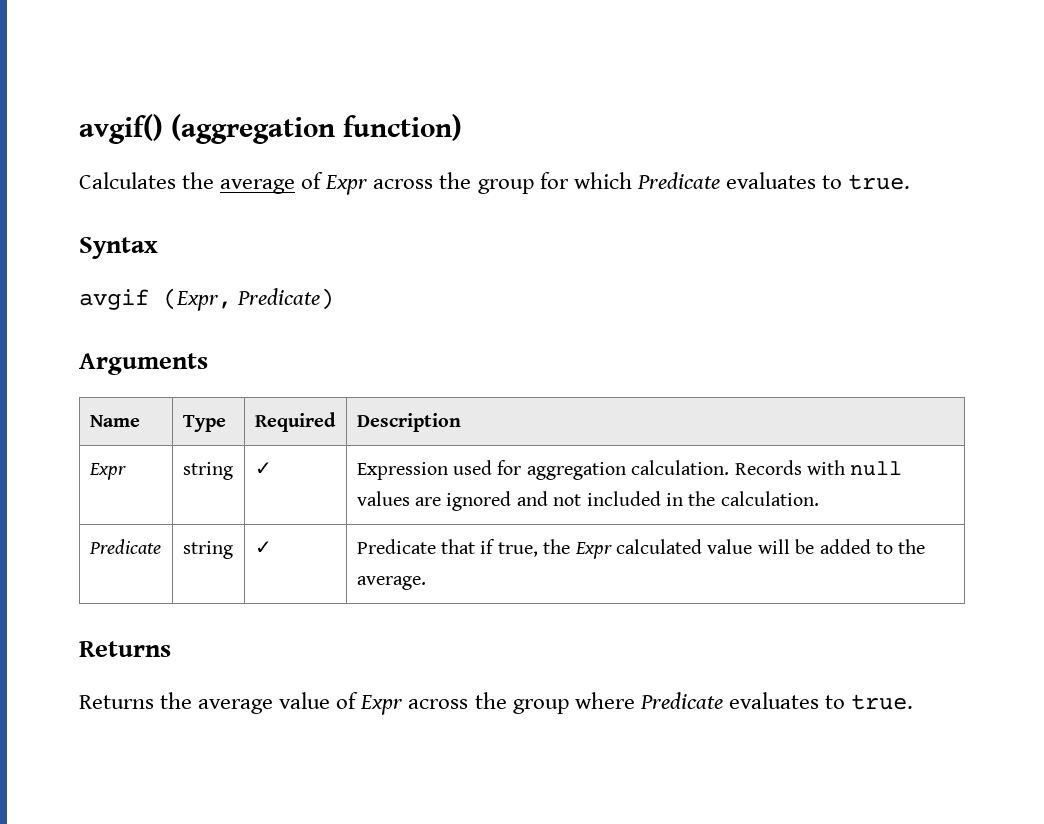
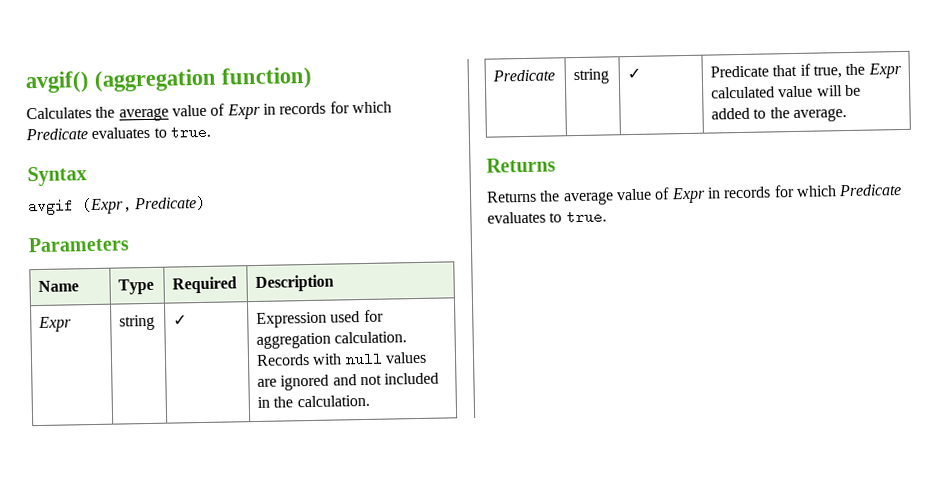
- Calculates the average of Expr across the group for which Predicate evaluates to true.
+ Calculates the average value of Expr in records for which Predicate evaluates to true.
- Arguments
+ Parameters
- Returns the average value of Expr across the group where Predicate evaluates to true.
+ Returns the average value of Expr in records for which Predicate evaluates to true.

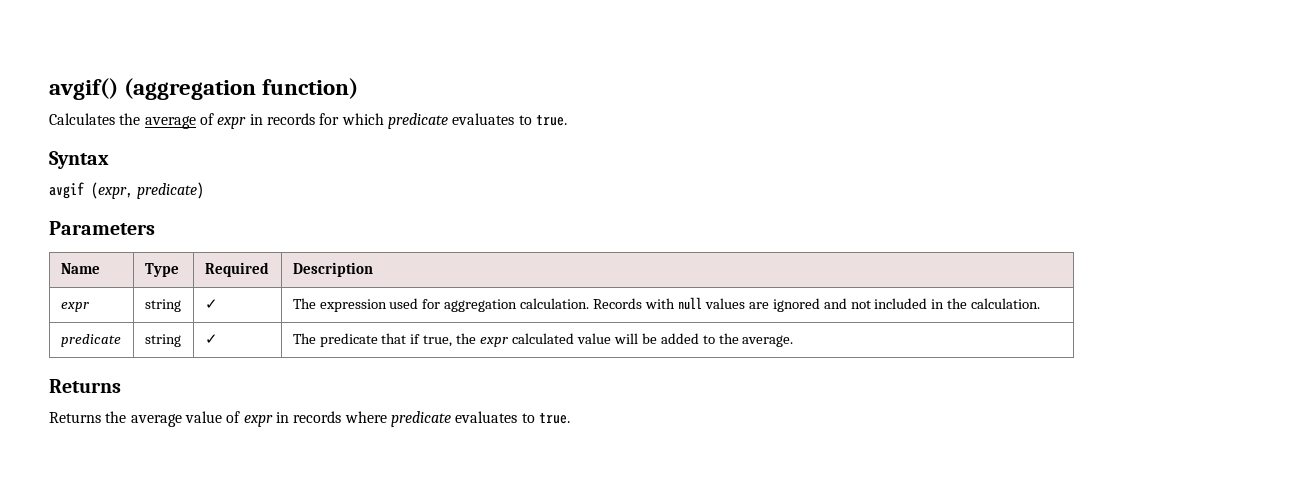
- Calculates the average value of Expr in records for which Predicate evaluates to true.
+ Calculates the average of expr in records for which predicate evaluates to true.
- avgif (Expr, Predicate)
+ avgif (expr, predicate)
- Expr | string | ✓ | Expression used for aggregation calculation. Records with null values are ignored and not included in the calculation.
+ expr | string | ✓ | The expression used for aggregation calculation. Records with null values are ignored and not included in the calculation.
- Predicate | string | ✓ | Predicate that if true, the Expr calculated value will be added to the average.
+ predicate | string | ✓ | The predicate that if true, the expr calculated value will be added to the average.
- Returns the average value of Expr in records for which Predicate evaluates to true.
+ Returns the average value of expr in records where predicate evaluates to true.

